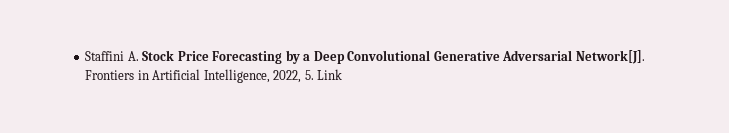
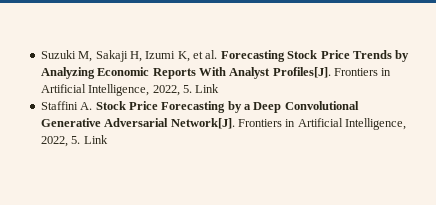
+ Suzuki M, Sakaji H, Izumi K, et al. Forecasting Stock Price Trends by Analyzing Economic Reports With Analyst Profiles[J]. Frontiers in Artificial Intelligence, 2022, 5. Link

